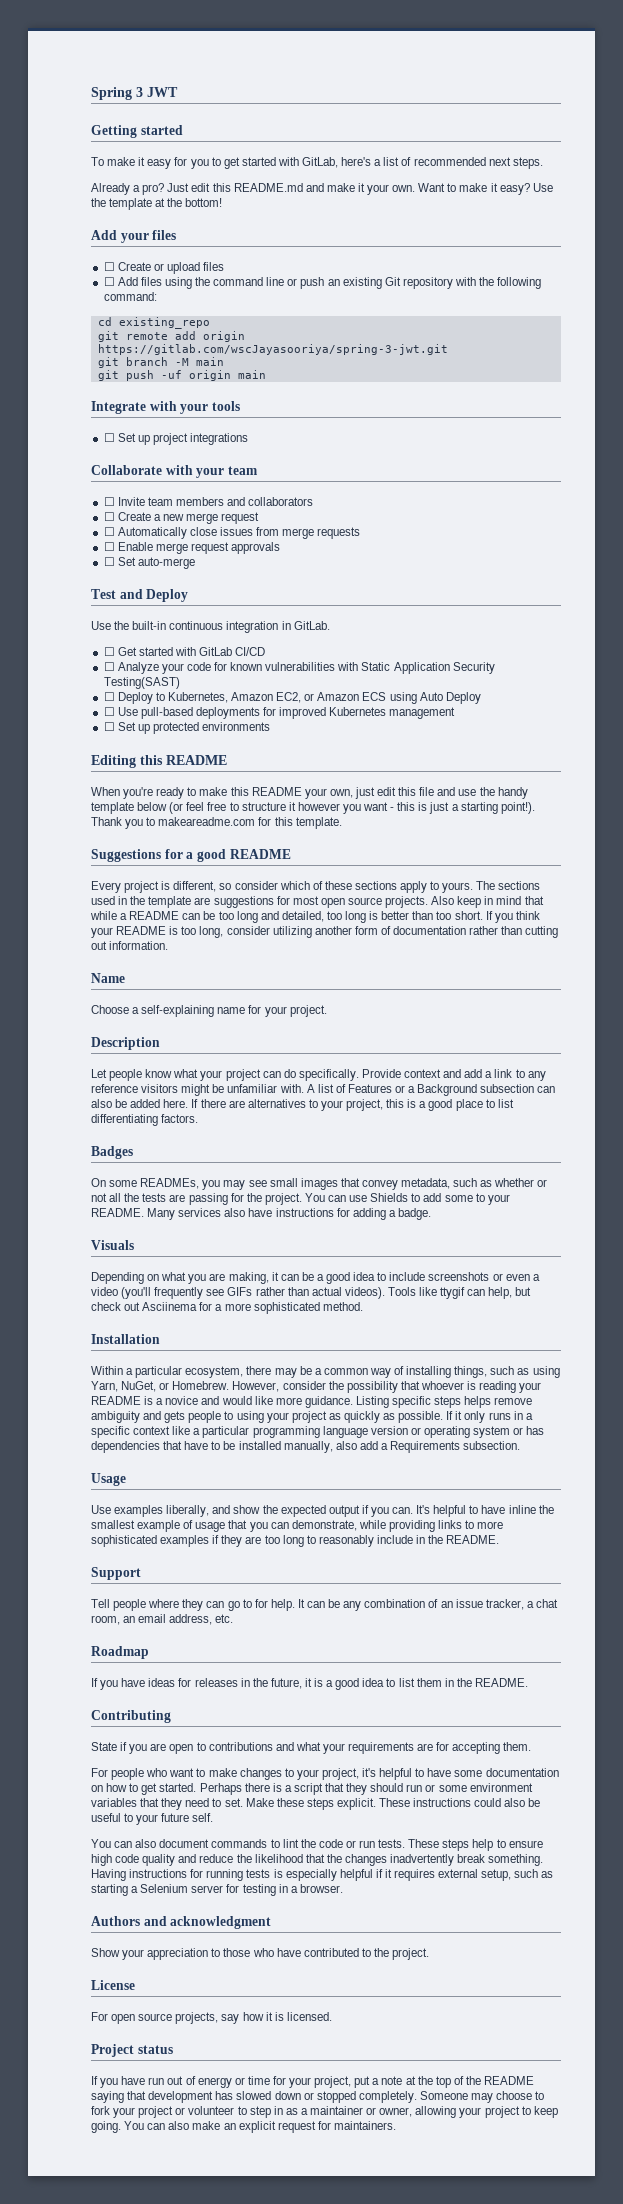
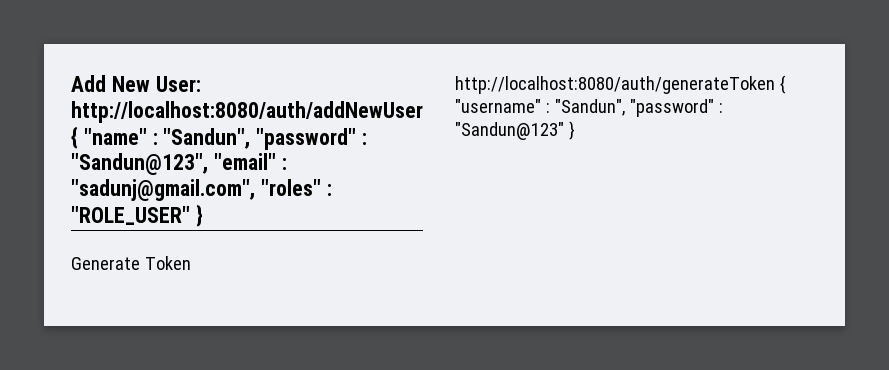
- Spring 3 JWT
- Getting started
- To make it easy for you to get started with GitLab, here's a list of recommended next steps.
- Already a pro? Just edit this README.md and make it your own. Want to make it easy? Use the template at the bottom!
- Add your files
- ☐ Create or upload files
- ☐ Add files using the command line or push an existing Git repository with the following command:
- cd existing_repo
- git remote add origin https://gitlab.com/wscJayasooriya/spring-3-jwt.git
- git branch -M main
- git push -uf origin main
- Integrate with your tools
- ☐ Set up project integrations
- Collaborate with your team
- ☐ Invite team members and collaborators
- ☐ Create a new merge request
- ☐ Automatically close issues from merge requests
- ☐ Enable merge request approvals
- ☐ Set auto-merge
- Test and Deploy
- Use the built-in continuous integration in GitLab.
- ☐ Get started with GitLab CI/CD
- ☐ Analyze your code for known vulnerabilities with Static Application Security Testing(SAST)
- ☐ Deploy to Kubernetes, Amazon EC2, or Amazon ECS using Auto Deploy
- ☐ Use pull-based deployments for improved Kubernetes management
- ☐ Set up protected environments
- Editing this README
- When you're ready to make this README your own, just edit this file and use the handy template below (or feel free to structure it however you want - this is just a starting point!). Thank you to makeareadme.com for this template.
- Suggestions for a good README
- Every project is different, so consider which of these sections apply to yours. The sections used in the template are suggestions for most open source projects. Also keep in mind that while a README can be too long and detailed, too long is better than too short. If you think your README is too long, consider utilizing another form of documentation rather than cutting out information.
- Name
- Choose a self-explaining name for your project.
- Description
- Let people know what your project can do specifically. Provide context and add a link to any reference visitors might be unfamiliar with. A list of Features or a Background subsection can also be added here. If there are alternatives to your project, this is a good place to list differentiating factors.
- Badges
- On some READMEs, you may see small images that convey metadata, such as whether or not all the tests are passing for the project. You can use Shields to add some to your README. Many services also have instructions for adding a badge.
- Visuals
- Depending on what you are making, it can be a good idea to include screenshots or even a video (you'll frequently see GIFs rather than actual videos). Tools like ttygif can help, but check out Asciinema for a more sophisticated method.
- Installation
- Within a particular ecosystem, there may be a common way of installing things, such as using Yarn, NuGet, or Homebrew. However, consider the possibility that whoever is reading your README is a novice and would like more guidance. Listing specific steps helps remove ambiguity and gets people to using your project as quickly as possible. If it only runs in a specific context like a particular programming language version or operating system or has dependencies that have to be installed manually, also add a Requirements subsection.
- Usage
- Use examples liberally, and show the expected output if you can. It's helpful to have inline the smallest example of usage that you can demonstrate, while providing links to more sophisticated examples if they are too long to reasonably include in the README.
- Support
- Tell people where they can go to for help. It can be any combination of an issue tracker, a chat room, an email address, etc.
- Roadmap
- If you have ideas for releases in the future, it is a good idea to list them in the README.
- Contributing
- State if you are open to contributions and what your requirements are for accepting them.
- For people who want to make changes to your project, it's helpful to have some documentation on how to get started. Perhaps there is a script that they should run or some environment variables that they need to set. Make these steps explicit. These instructions could also be useful to your future self.
- You can also document commands to lint the code or run tests. These steps help to ensure high code quality and reduce the likelihood that the changes inadvertently break something. Having instructions for running tests is especially helpful if it requires external setup, such as starting a Selenium server for testing in a browser.
- Authors and acknowledgment
- Show your appreciation to those who have contributed to the project.
- License
- For open source projects, say how it is licensed.
- Project status
- If you have run out of energy or time for your project, put a note at the top of the README saying that development has slowed down or stopped completely. Someone may choose to fork your project or volunteer to step in as a maintainer or owner, allowing your project to keep going. You can also make an explicit request for maintainers.
+ Add New User: http://localhost:8080/auth/addNewUser { "name" : "Sandun", "password" : "Sandun@123", "email" : "sadunj@gmail.com", "roles" : "ROLE_USER" }
+ Generate Token http://localhost:8080/auth/generateToken { "username" : "Sandun", "password" : "Sandun@123" }

